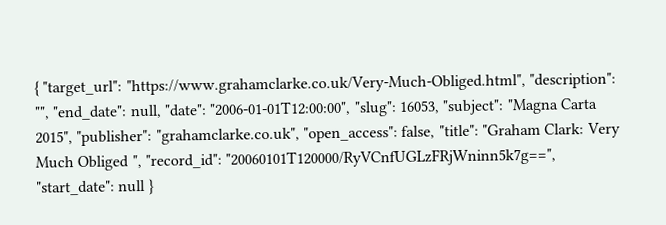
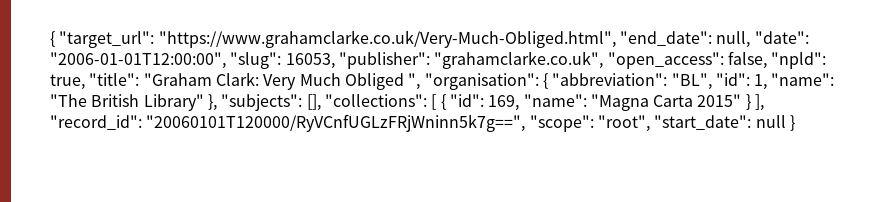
- { "target_url": "https://www.grahamclarke.co.uk/Very-Much-Obliged.html", "description": "", "end_date": null, "date": "2006-01-01T12:00:00", "slug": 16053, "subject": "Magna Carta 2015", "publisher": "grahamclarke.co.uk", "open_access": false, "title": "Graham Clark: Very Much Obliged ", "record_id": "20060101T120000/RyVCnfUGLzFRjWninn5k7g==", "start_date": null }
+ { "target_url": "https://www.grahamclarke.co.uk/Very-Much-Obliged.html", "end_date": null, "date": "2006-01-01T12:00:00", "slug": 16053, "publisher": "grahamclarke.co.uk", "open_access": false, "npld": true, "title": "Graham Clark: Very Much Obliged ", "organisation": { "abbreviation": "BL", "id": 1, "name": "The British Library" }, "subjects": [], "collections": [ { "id": 169, "name": "Magna Carta 2015" } ], "record_id": "20060101T120000/RyVCnfUGLzFRjWninn5k7g==", "scope": "root", "start_date": null }

